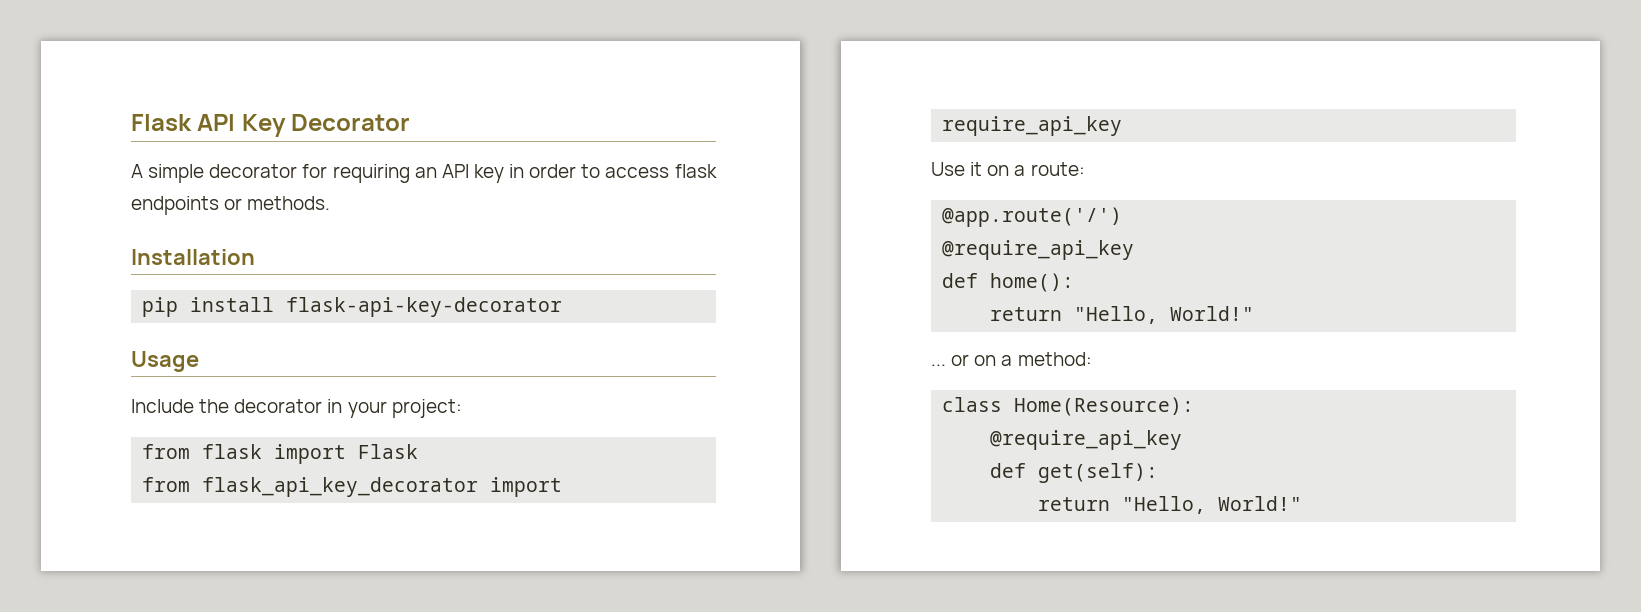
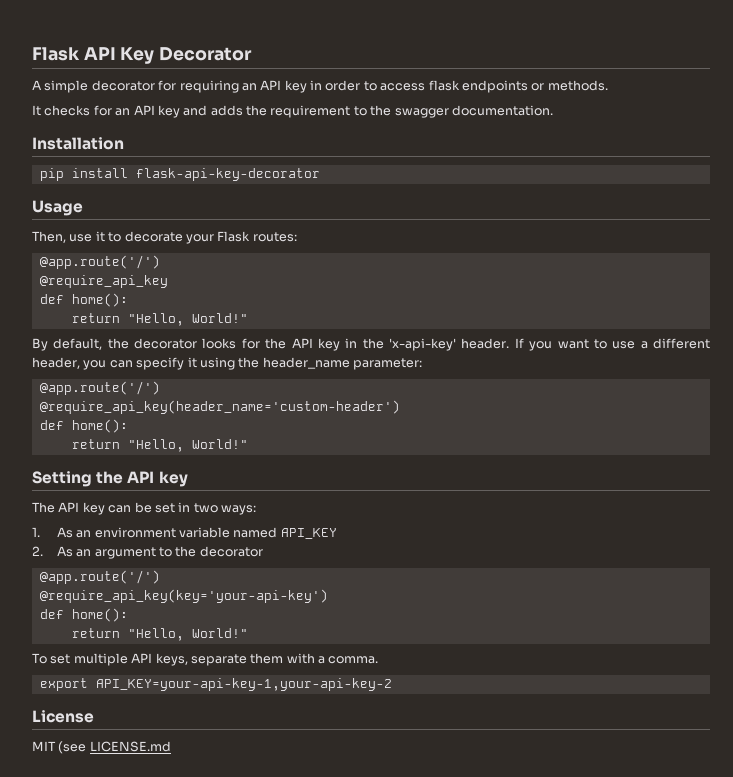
+ It checks for an API key and adds the requirement to the swagger documentation.
- Include the decorator in your project:
- from flask import Flask
- from flask_api_key_decorator import require_api_key
- Use it on a route:
+ Then, use it to decorate your Flask routes:
- ... or on a method:
- class Home(Resource):
- @require_api_key
- def get(self):
+ By default, the decorator looks for the API key in the 'x-api-key' header. If you want to use a different header, you can specify it using the header_name parameter:
+ @app.route('/')
+ @require_api_key(header_name='custom-header')
+ def home():
  return "Hello, World!"
+ Setting the API key
+ The API key can be set in two ways:
+ 1. As an environment variable named API_KEY
+ 2. As an argument to the decorator
+ @app.route('/')
+ @require_api_key(key='your-api-key')
+ def home():
+ return "Hello, World!"
+ To set multiple API keys, separate them with a comma.
+ export API_KEY=your-api-key-1,your-api-key-2
+ License
+ MIT (see LICENSE.md

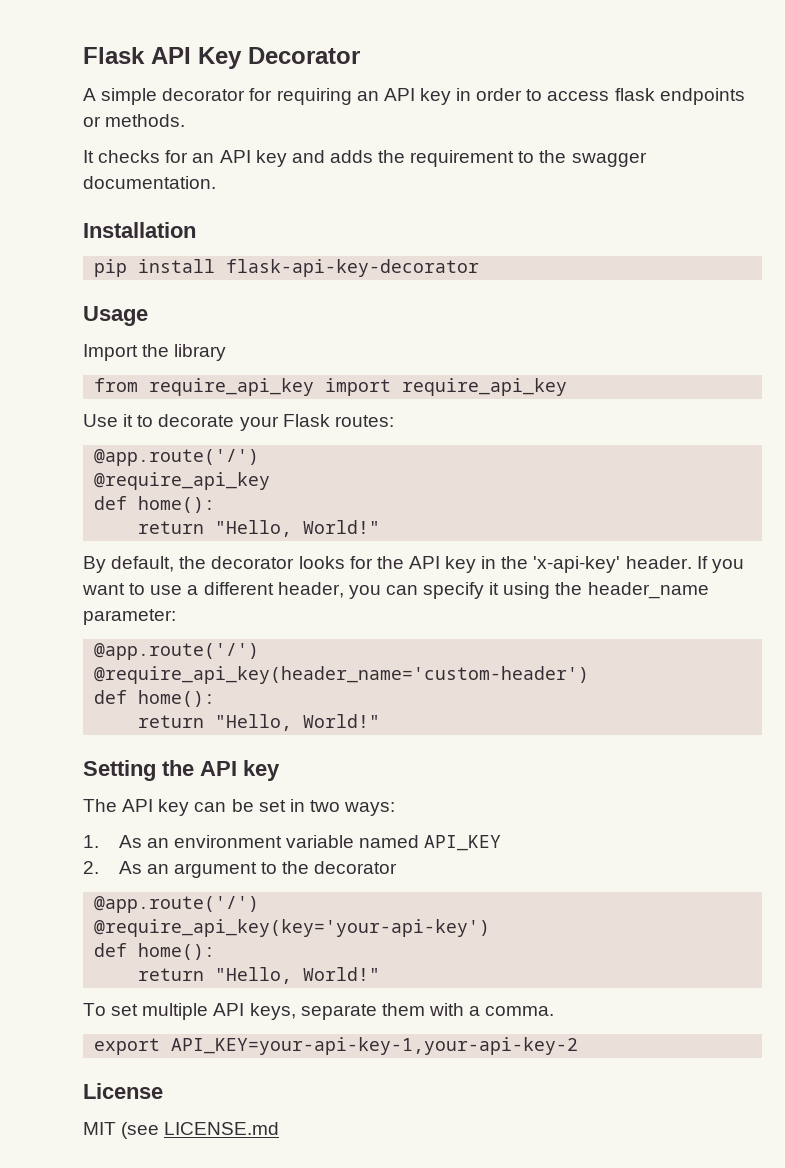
- Then, use it to decorate your Flask routes:
+ Import the library
+ from require_api_key import require_api_key
+ Use it to decorate your Flask routes:

